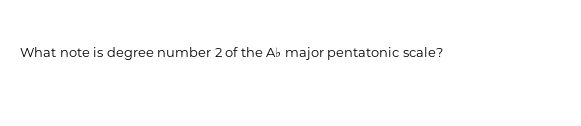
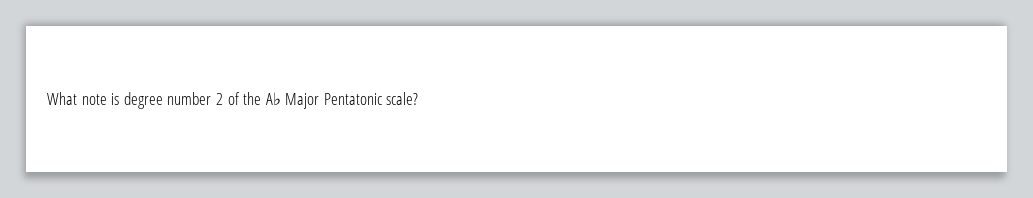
- What note is degree number 2 of the A♭ major pentatonic scale?
+ What note is degree number 2 of the A♭ Major Pentatonic scale?

